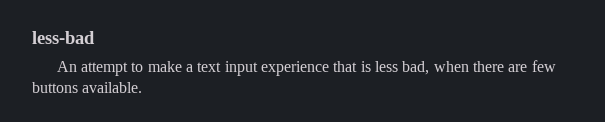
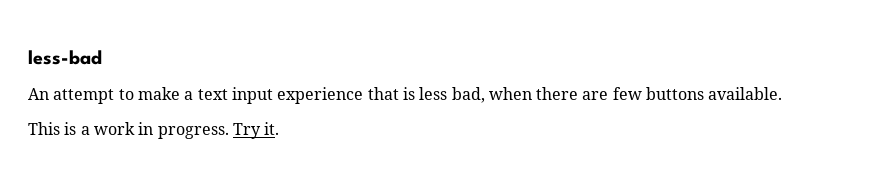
+ This is a work in progress. Try it.

